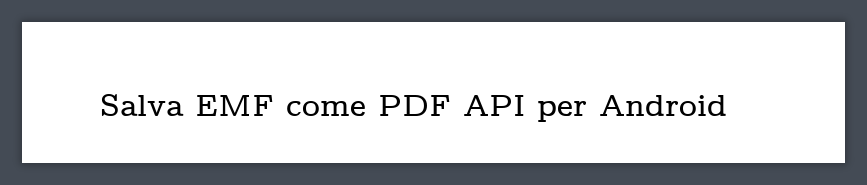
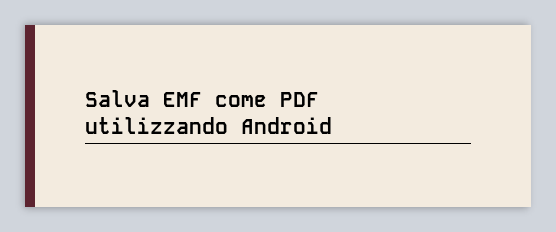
- Salva EMF come PDF API per Android
+ Salva EMF come PDF utilizzando Android

